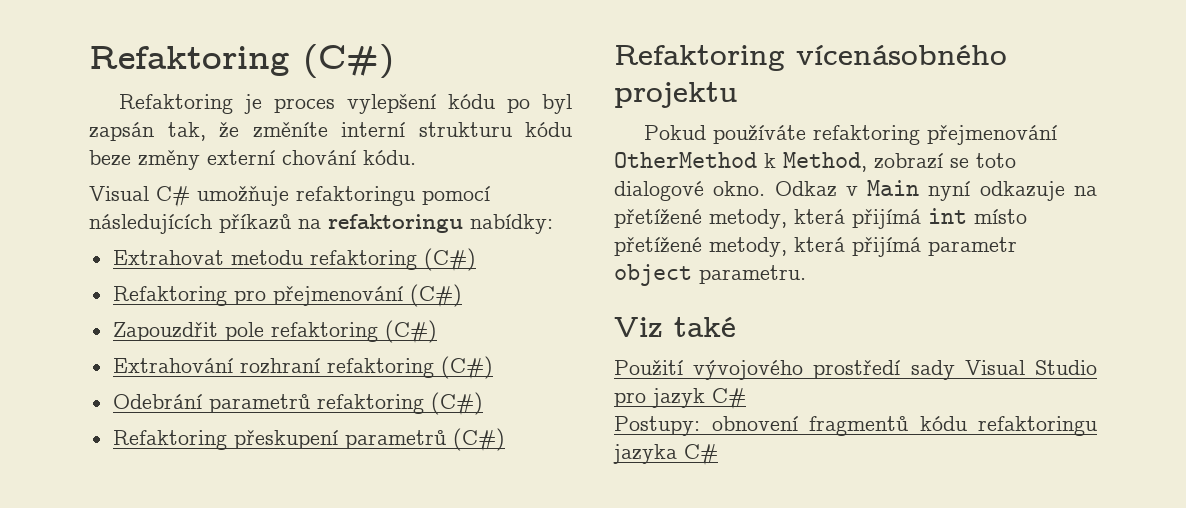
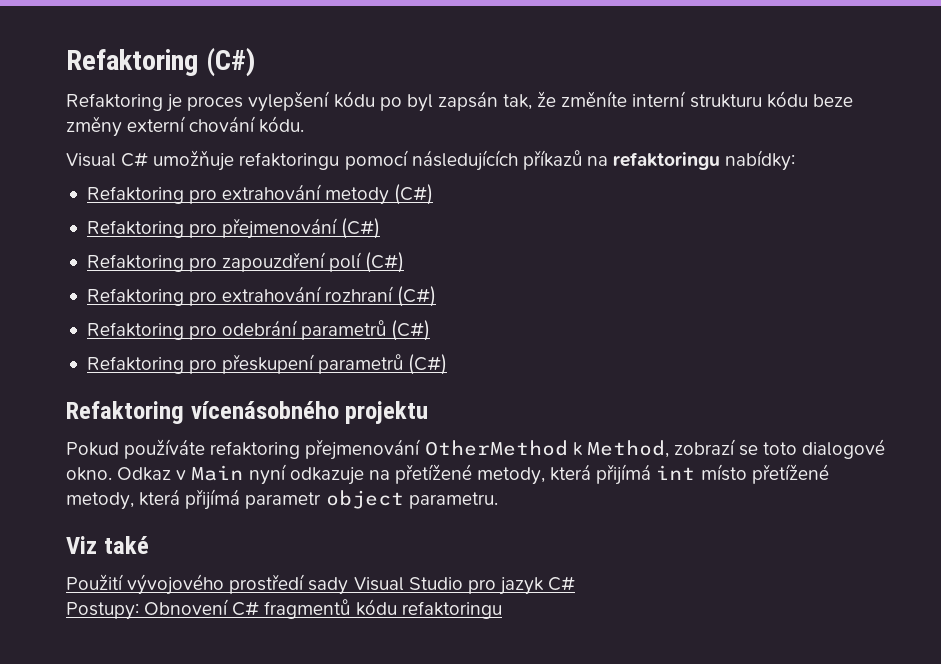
- Extrahovat metodu refaktoring (C#)
+ Refaktoring pro extrahování metody (C#)
- Zapouzdřit pole refaktoring (C#)
- Extrahování rozhraní refaktoring (C#)
- Odebrání parametrů refaktoring (C#)
- Refaktoring přeskupení parametrů (C#)
+ Refaktoring pro zapouzdření polí (C#)
+ Refaktoring pro extrahování rozhraní (C#)
+ Refaktoring pro odebrání parametrů (C#)
+ Refaktoring pro přeskupení parametrů (C#)
- Postupy: obnovení fragmentů kódu refaktoringu jazyka C#
+ Postupy: Obnovení C# fragmentů kódu refaktoringu

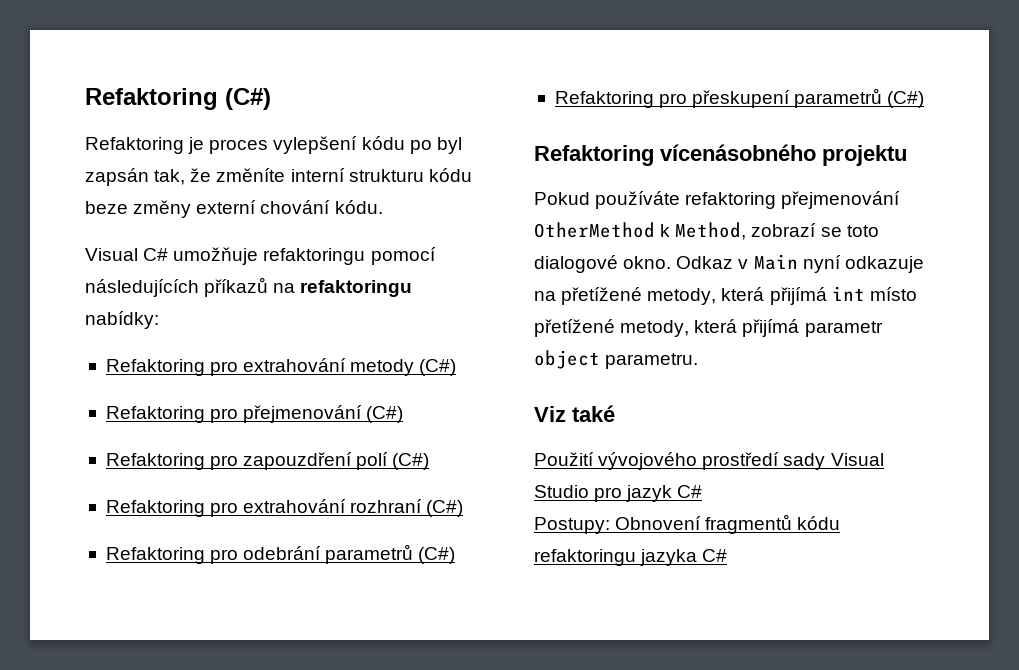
- Postupy: Obnovení C# fragmentů kódu refaktoringu
+ Postupy: Obnovení fragmentů kódu refaktoringu jazyka C#

